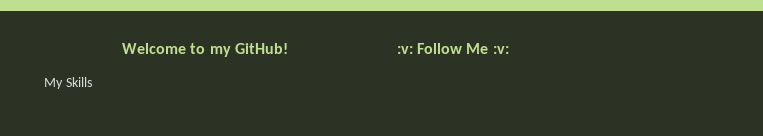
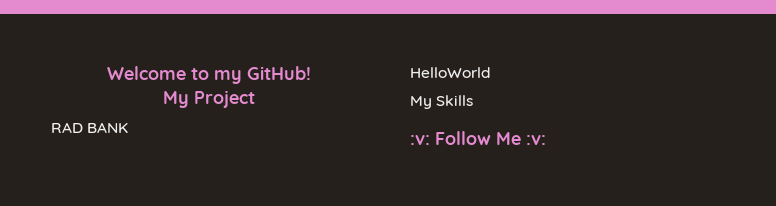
+ My Project
+ RAD BANK
+ HelloWorld

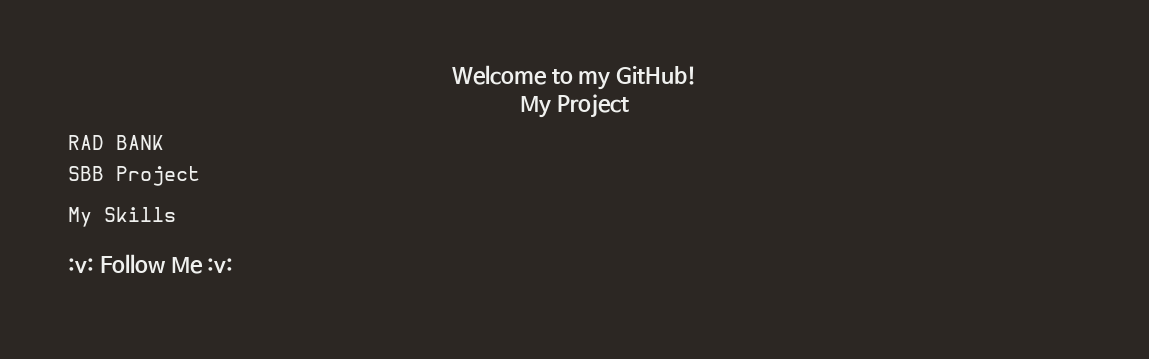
- HelloWorld
+ SBB Project

